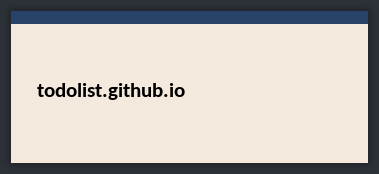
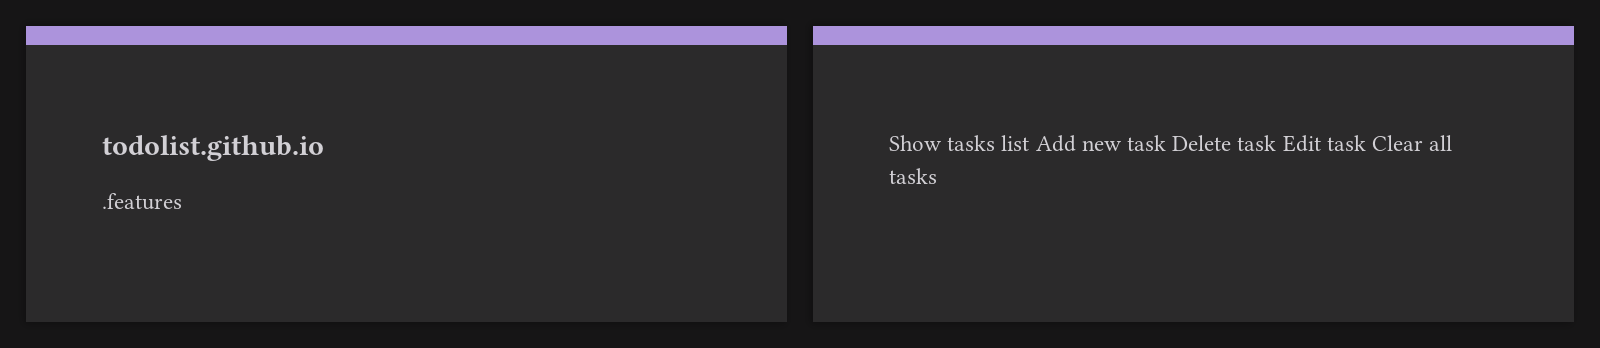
+ .features
+ Show tasks list Add new task Delete task Edit task Clear all tasks

